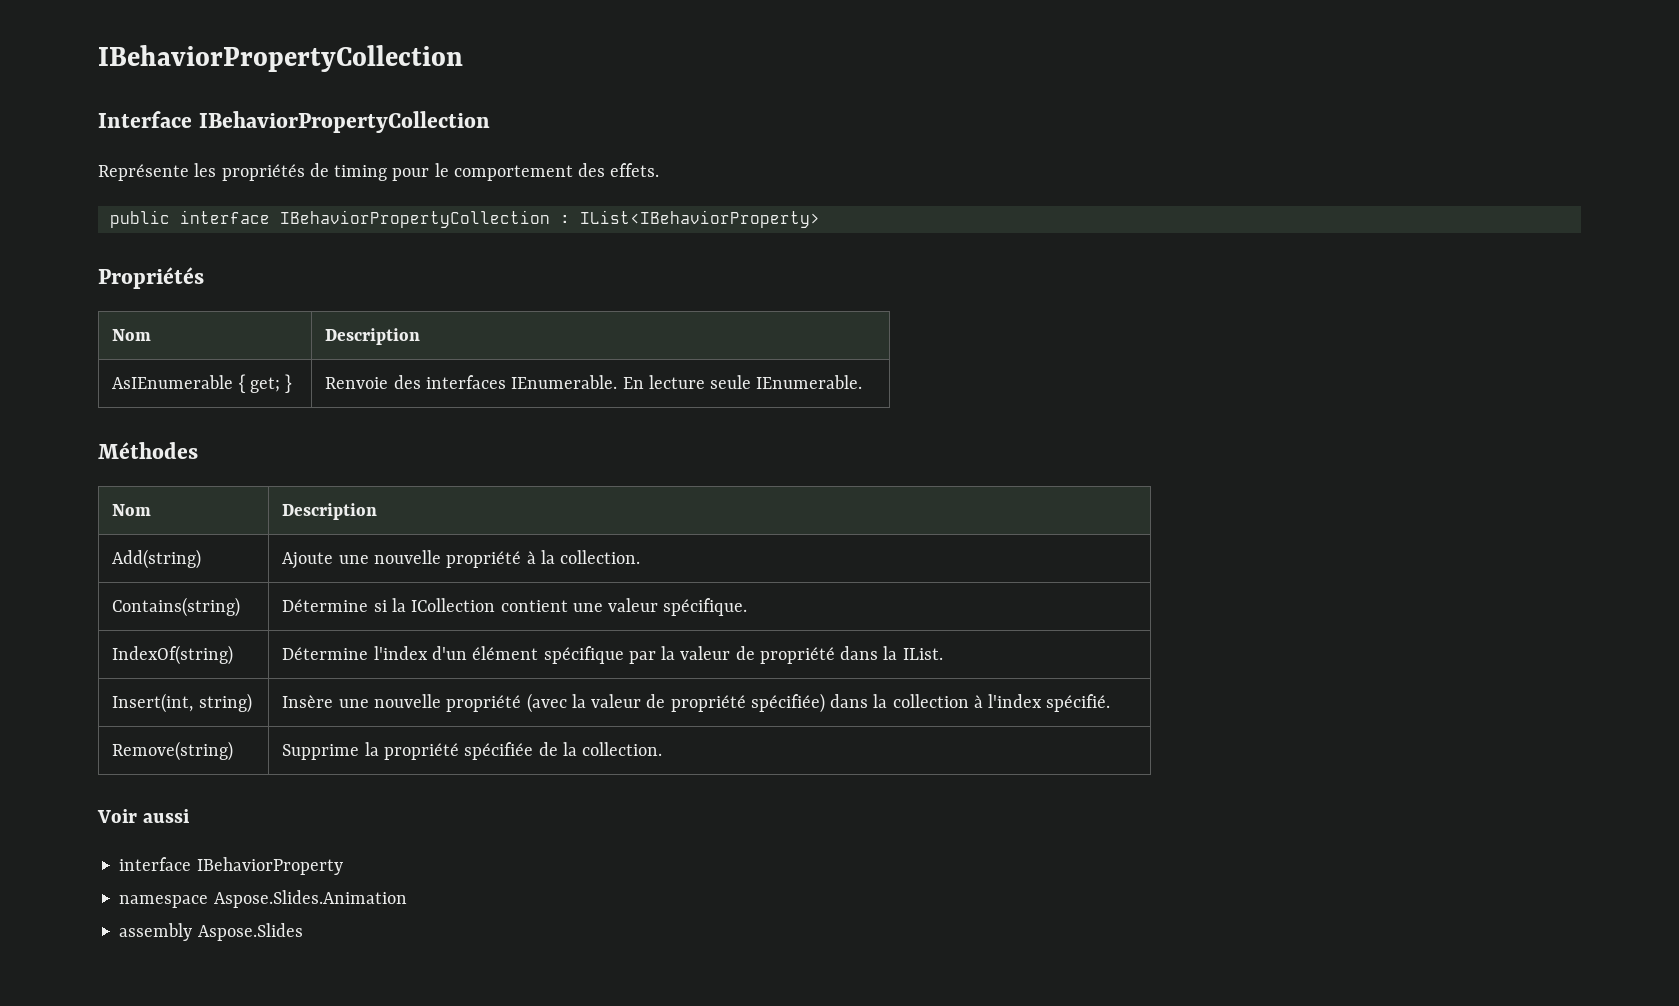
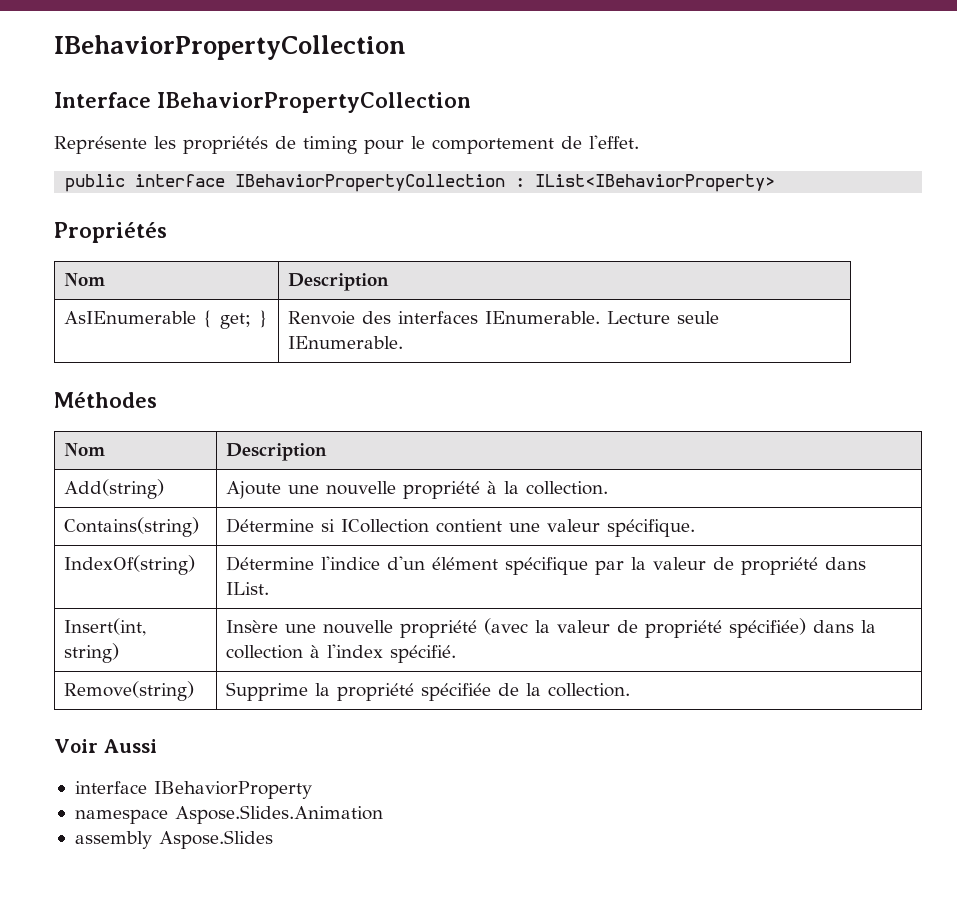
- Représente les propriétés de timing pour le comportement des effets.
+ Représente les propriétés de timing pour le comportement de l'effet.
- AsIEnumerable { get; } | Renvoie des interfaces IEnumerable. En lecture seule IEnumerable.
+ AsIEnumerable { get; } | Renvoie des interfaces IEnumerable. Lecture seule IEnumerable.
- Contains(string) | Détermine si la ICollection contient une valeur spécifique.
+ Contains(string) | Détermine si ICollection contient une valeur spécifique.
- IndexOf(string) | Détermine l'index d'un élément spécifique par la valeur de propriété dans la IList.
+ IndexOf(string) | Détermine l'indice d'un élément spécifique par la valeur de propriété dans IList.
- Voir aussi
+ Voir Aussi

